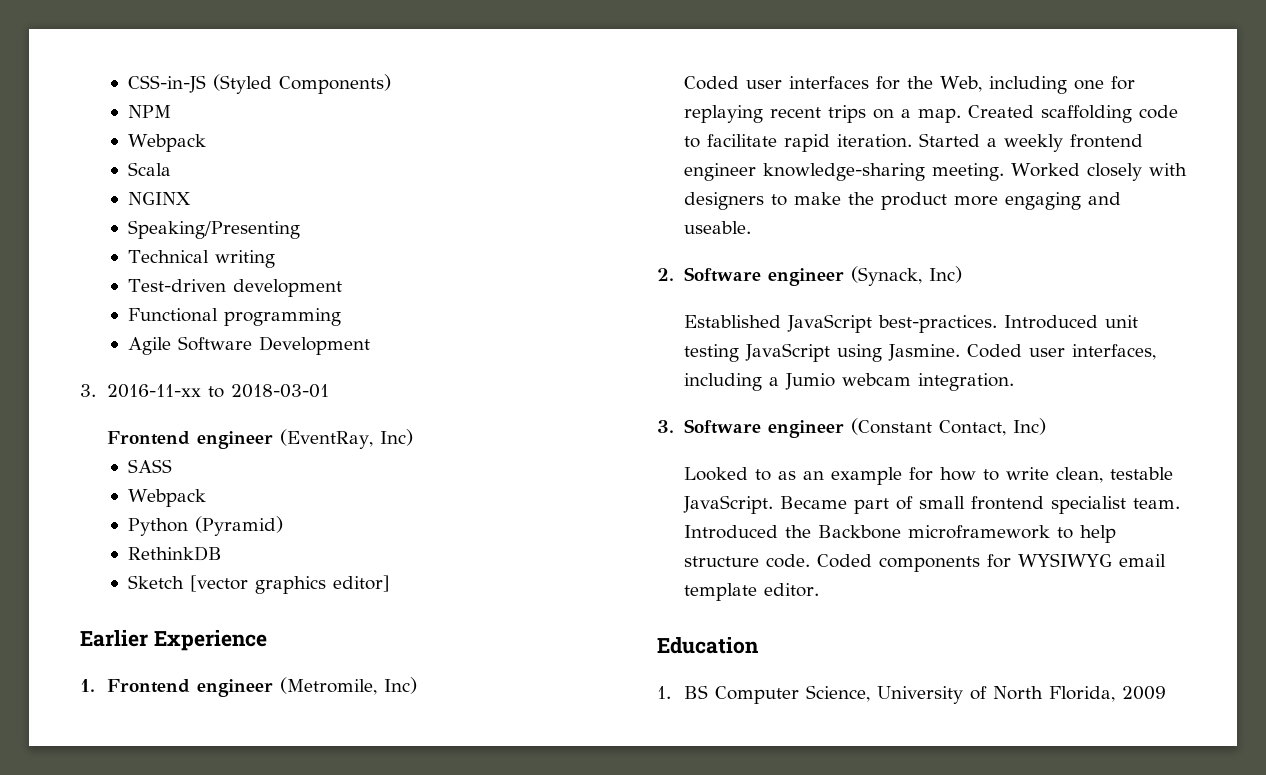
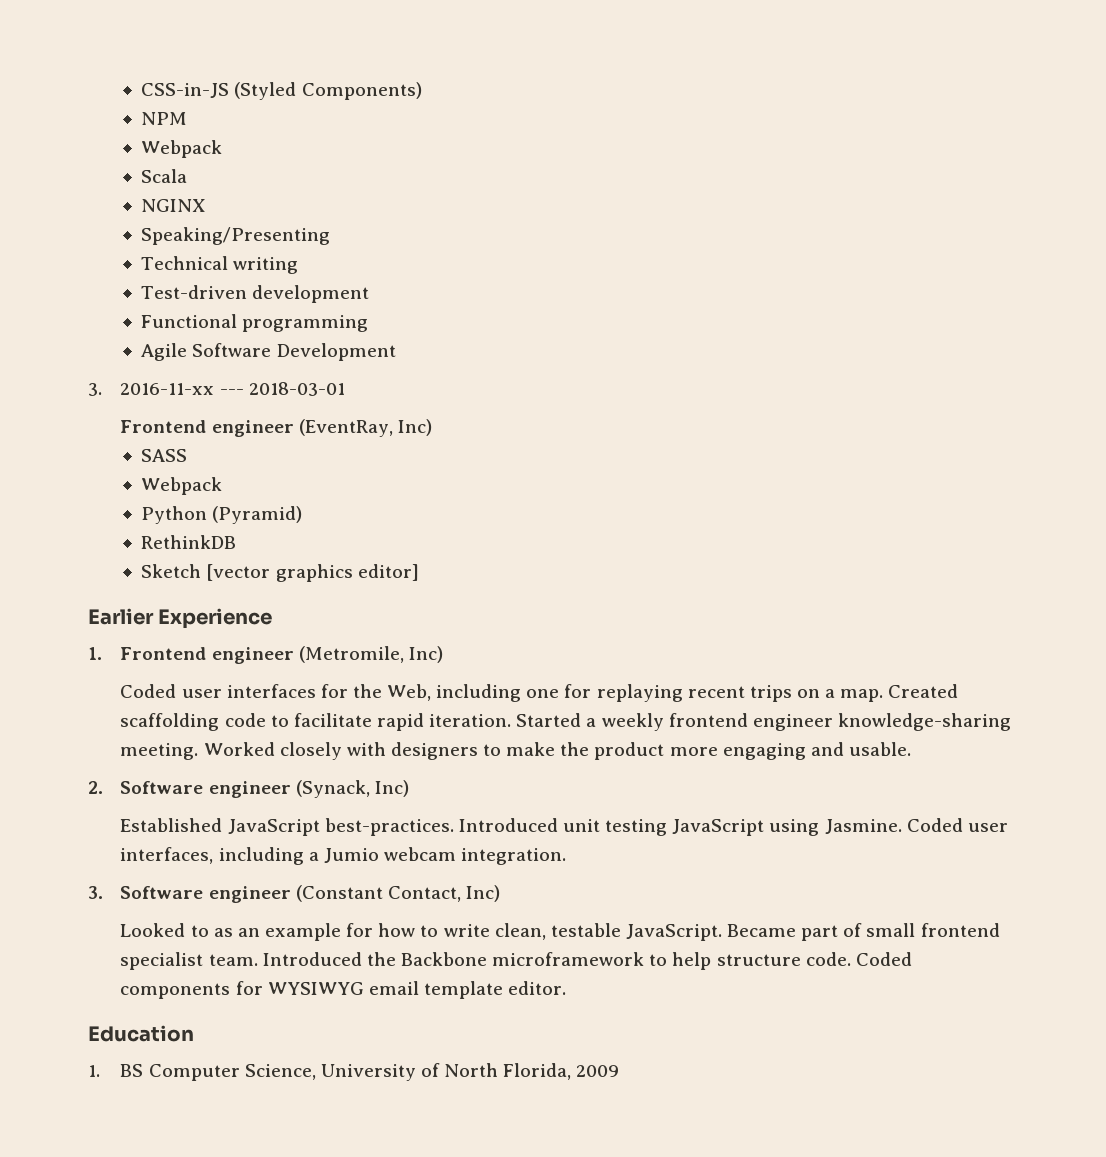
- 3. 2016-11-xx to 2018-03-01
+ 3. 2016-11-xx --- 2018-03-01
- Worked closely with designers to make the product more engaging and useable.
+ Worked closely with designers to make the product more engaging and usable.

